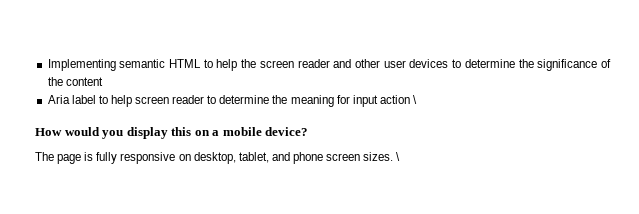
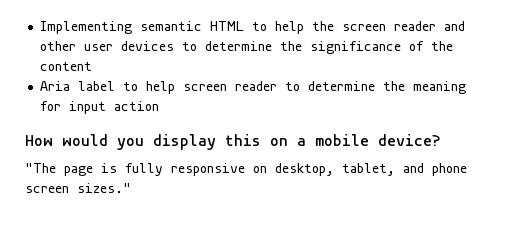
- Aria label to help screen reader to determine the meaning for input action \
+ Aria label to help screen reader to determine the meaning for input action
- The page is fully responsive on desktop, tablet, and phone screen sizes. \
+ "The page is fully responsive on desktop, tablet, and phone screen sizes."

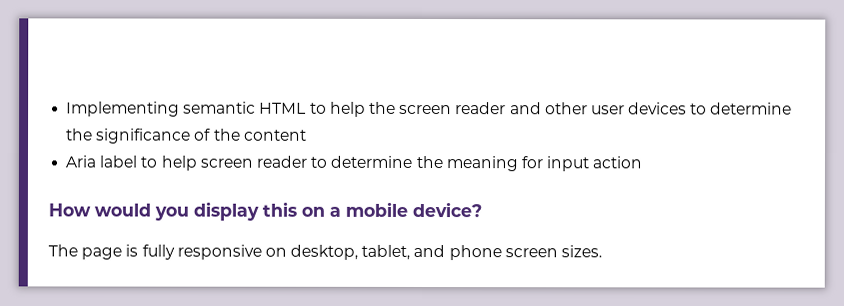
- "The page is fully responsive on desktop, tablet, and phone screen sizes."
+ The page is fully responsive on desktop, tablet, and phone screen sizes.

